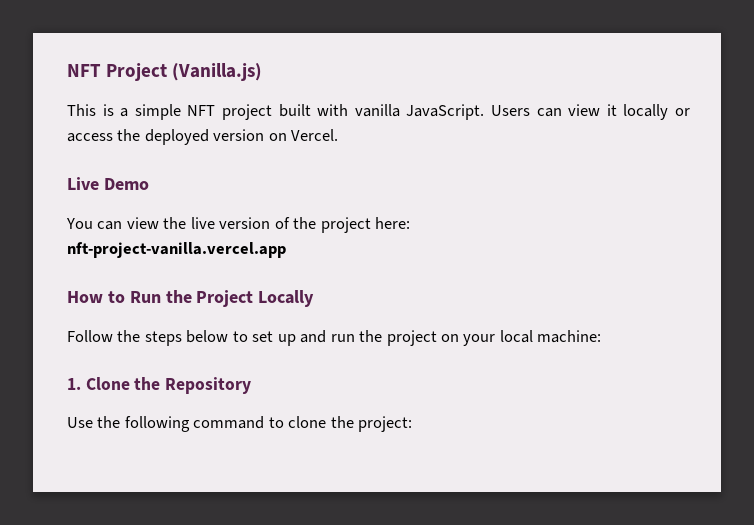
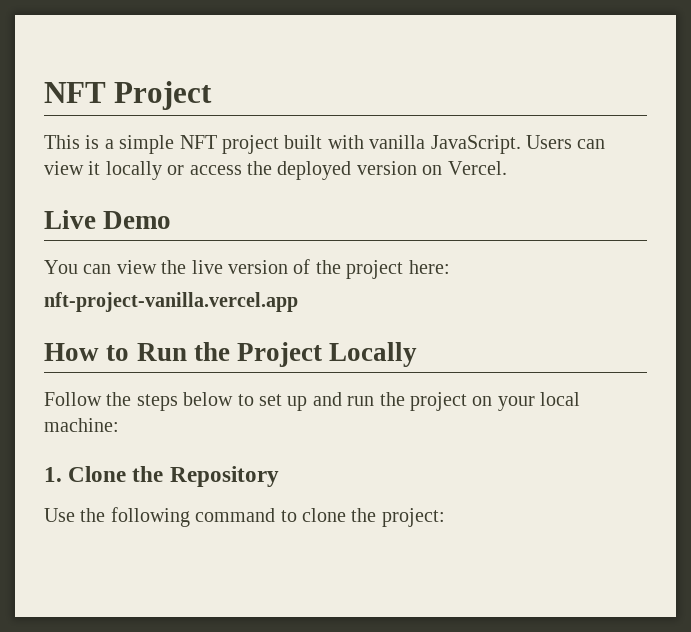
- NFT Project (Vanilla.js)
+ NFT Project

